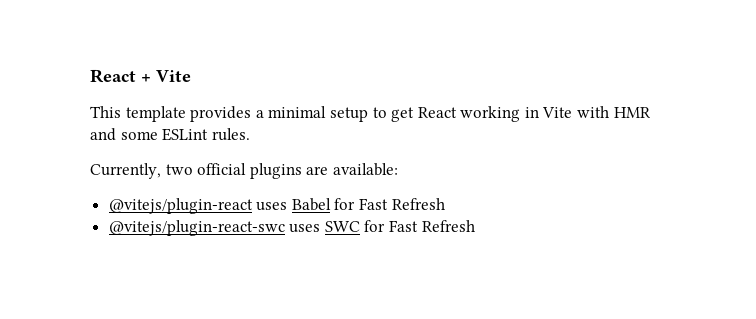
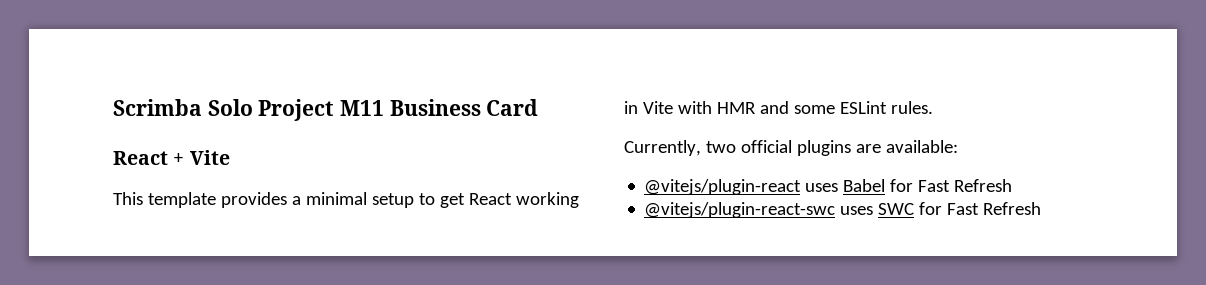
+ Scrimba Solo Project M11 Business Card

